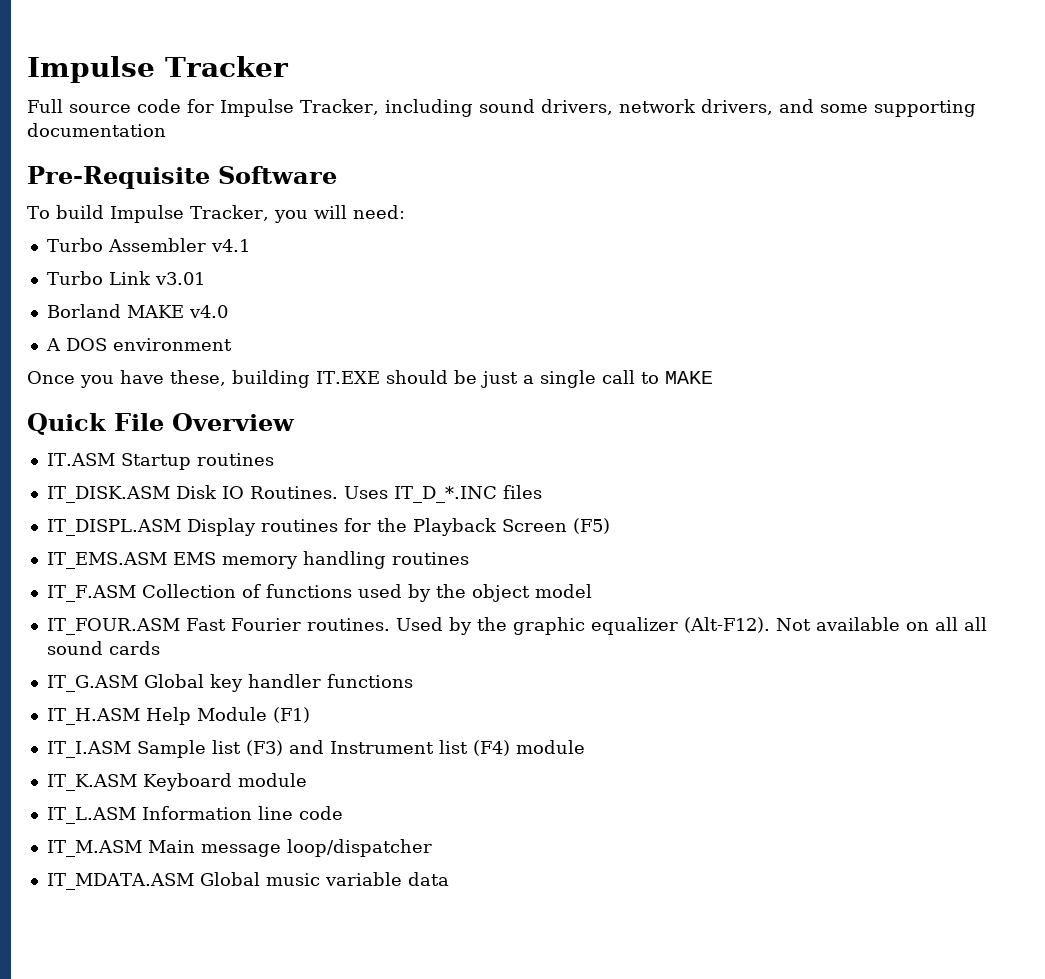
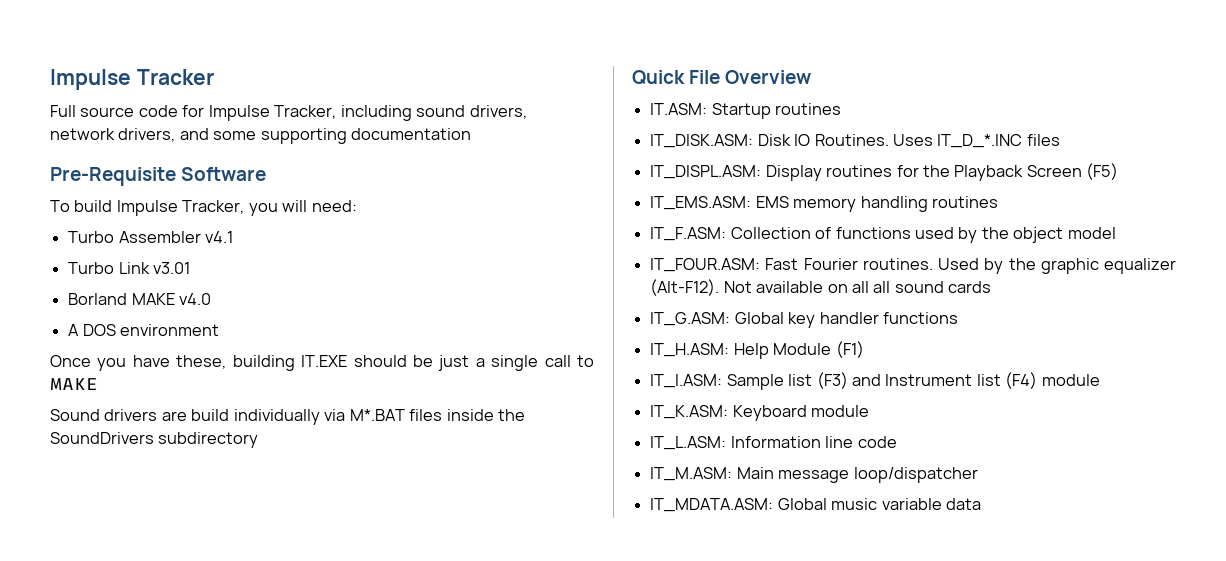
+ Sound drivers are build individually via M*.BAT files inside the SoundDrivers subdirectory
- IT.ASM Startup routines
+ IT.ASM: Startup routines
- IT_DISK.ASM Disk IO Routines.
+ IT_DISK.ASM: Disk IO Routines.
- IT_DISPL.ASM Display routines for the Playback Screen (F5)
+ IT_DISPL.ASM: Display routines for the Playback Screen (F5)
- IT_EMS.ASM EMS memory handling routines
+ IT_EMS.ASM: EMS memory handling routines
- IT_F.ASM Collection of functions used by the object model
+ IT_F.ASM: Collection of functions used by the object model
- IT_FOUR.ASM Fast Fourier routines.
+ IT_FOUR.ASM: Fast Fourier routines.
- IT_G.ASM Global key handler functions
+ IT_G.ASM: Global key handler functions
- IT_H.ASM Help Module (F1)
+ IT_H.ASM: Help Module (F1)
- IT_I.ASM Sample list (F3) and Instrument list (F4) module
+ IT_I.ASM: Sample list (F3) and Instrument list (F4) module
- IT_K.ASM Keyboard module
+ IT_K.ASM: Keyboard module
- IT_L.ASM Information line code
+ IT_L.ASM: Information line code
- IT_M.ASM Main message loop/dispatcher
+ IT_M.ASM: Main message loop/dispatcher
- IT_MDATA.ASM Global music variable data
+ IT_MDATA.ASM: Global music variable data

